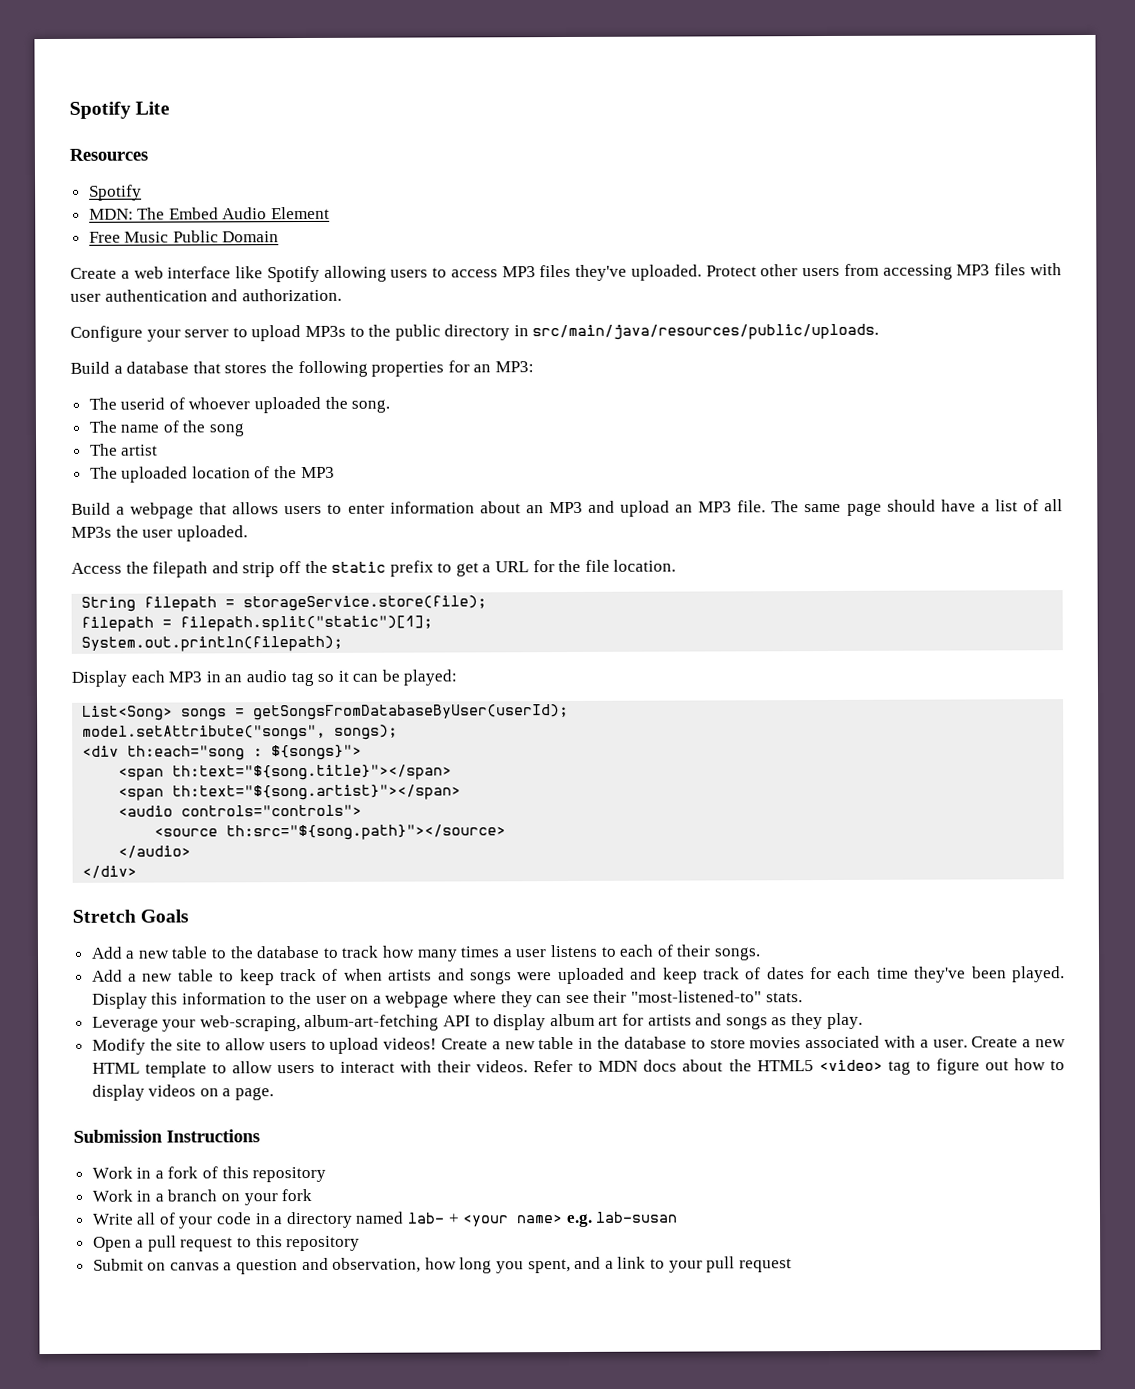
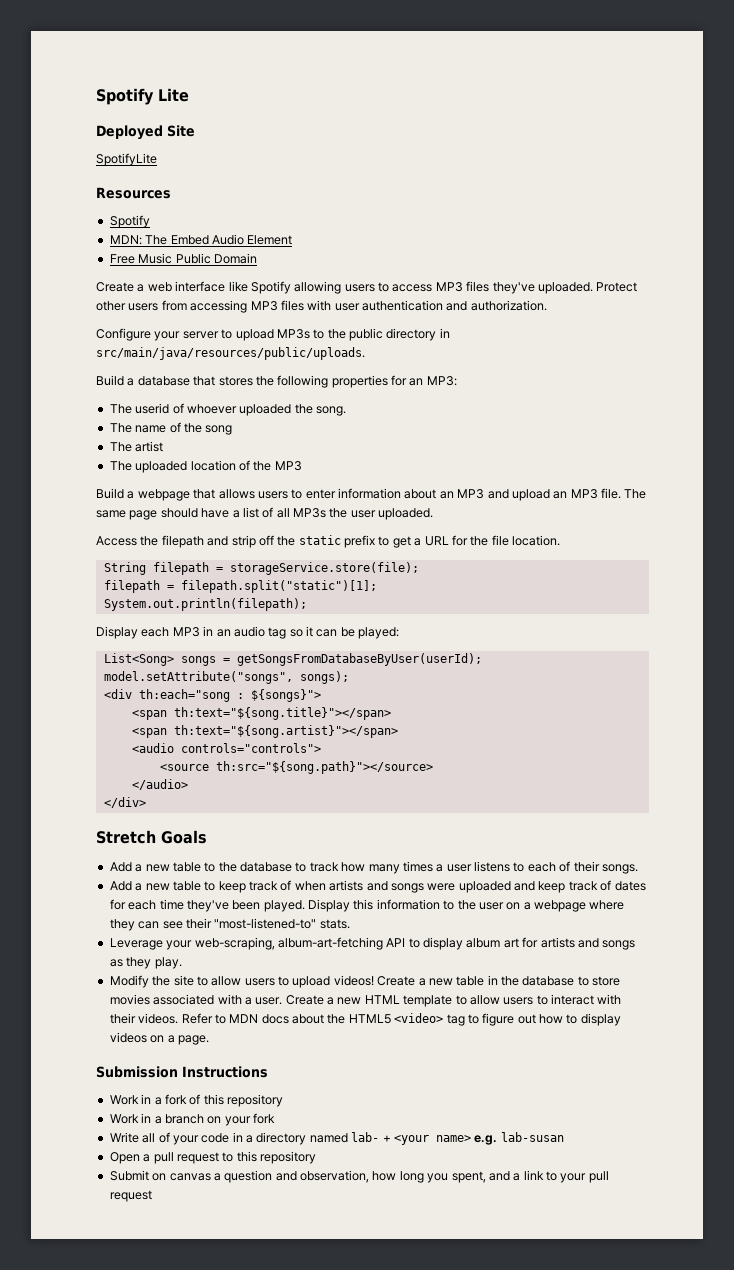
+ Deployed Site
+ SpotifyLite

